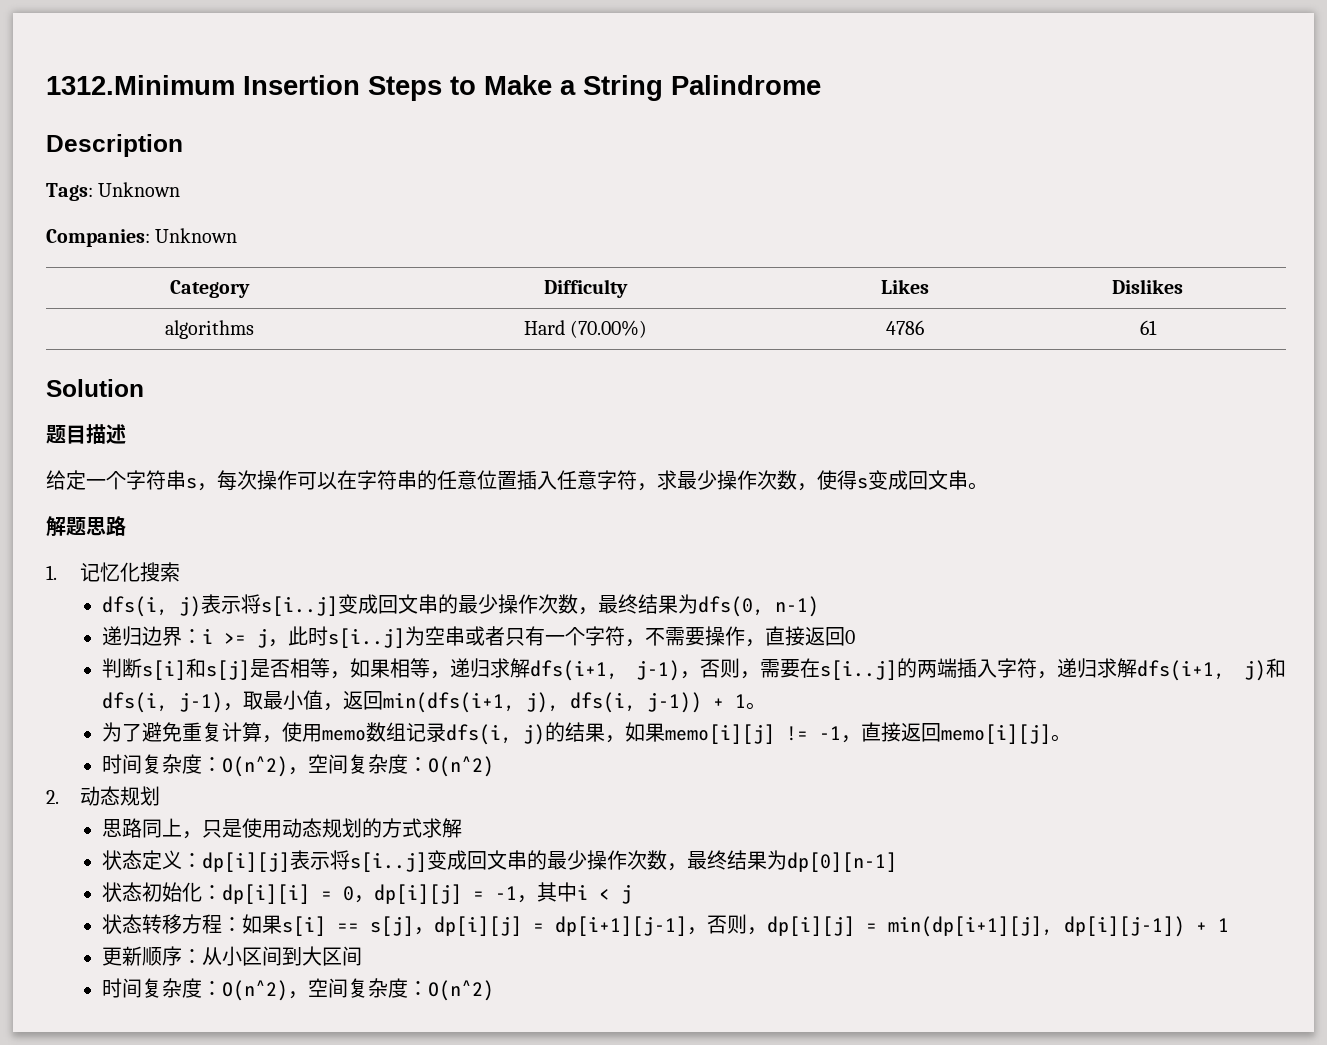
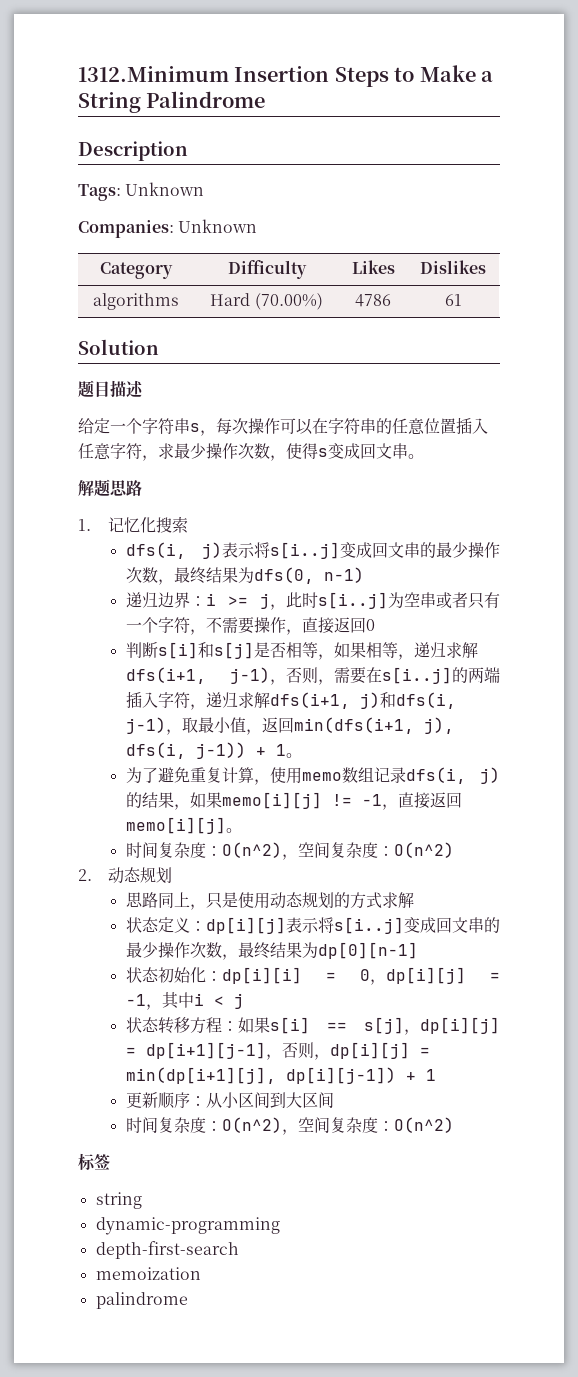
+ 标签
+ string
+ dynamic-programming
+ depth-first-search
+ memoization
+ palindrome

